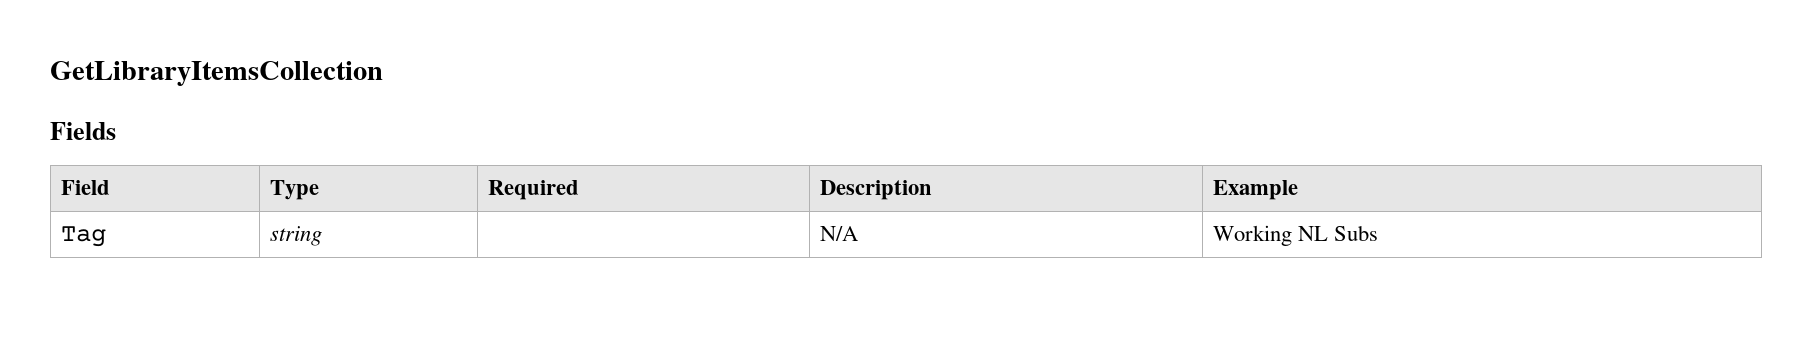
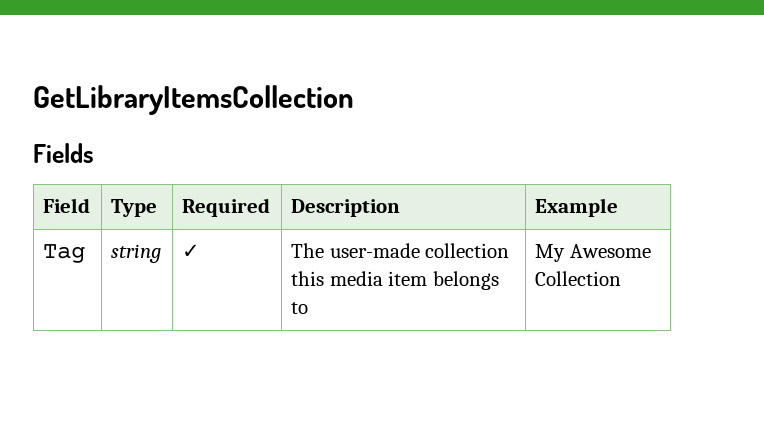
- Tag | string | | N/A | Working NL Subs
+ Tag | string | ✓ | The user-made collection this media item belongs to | My Awesome Collection

